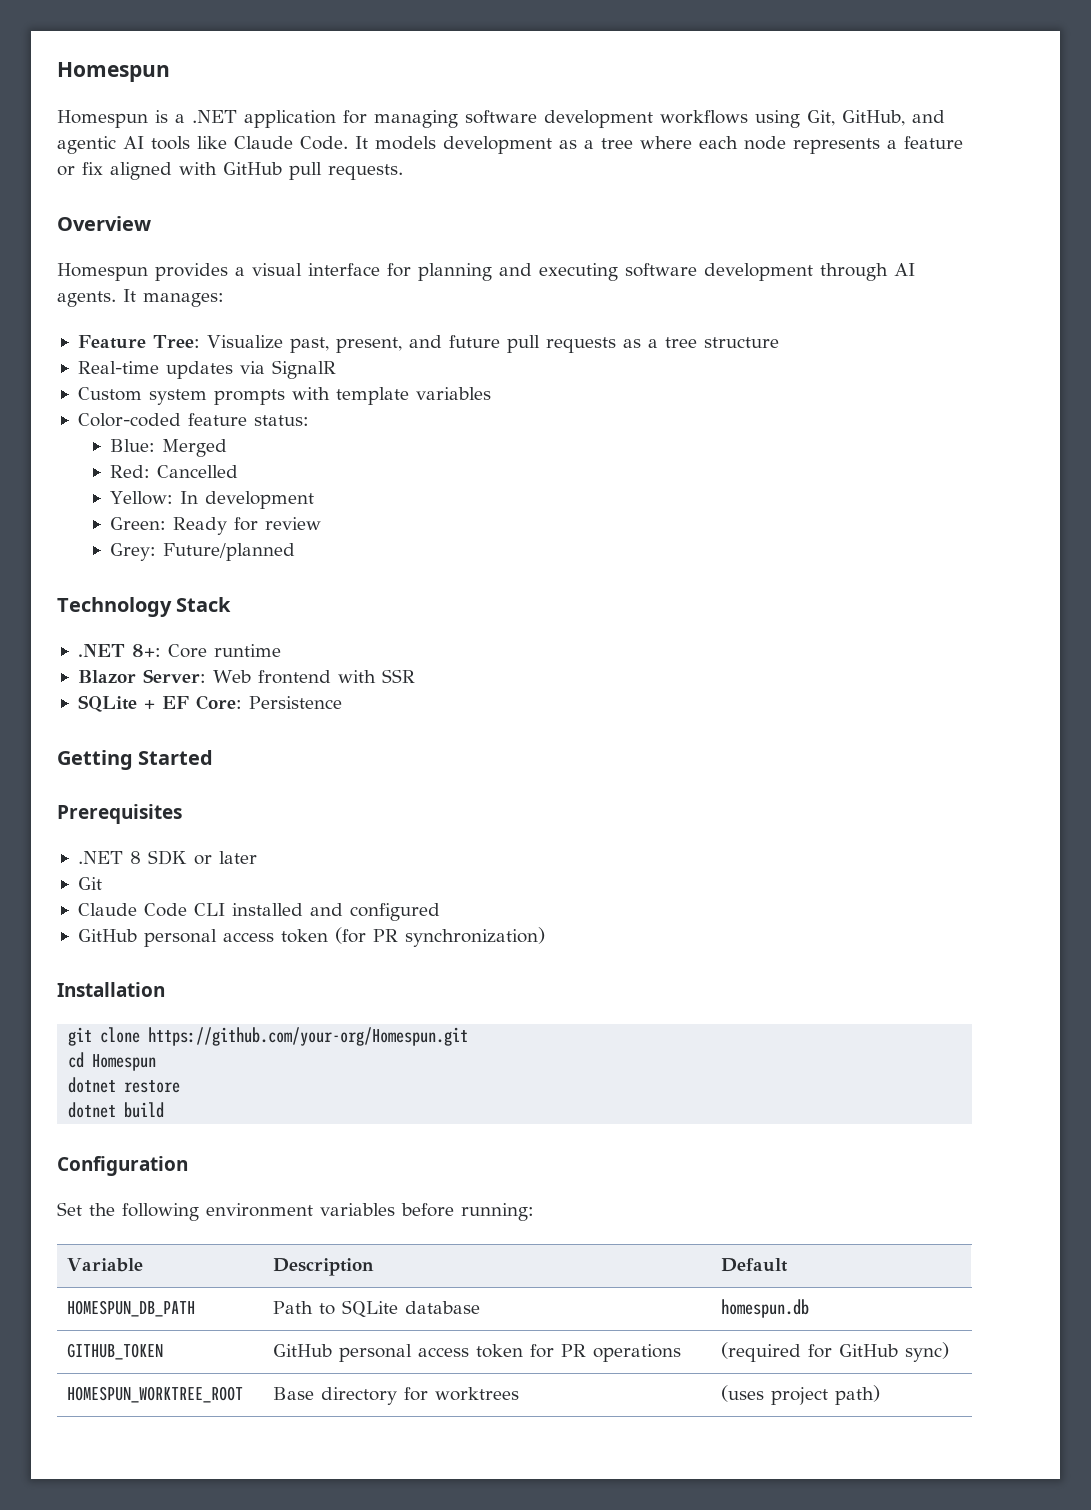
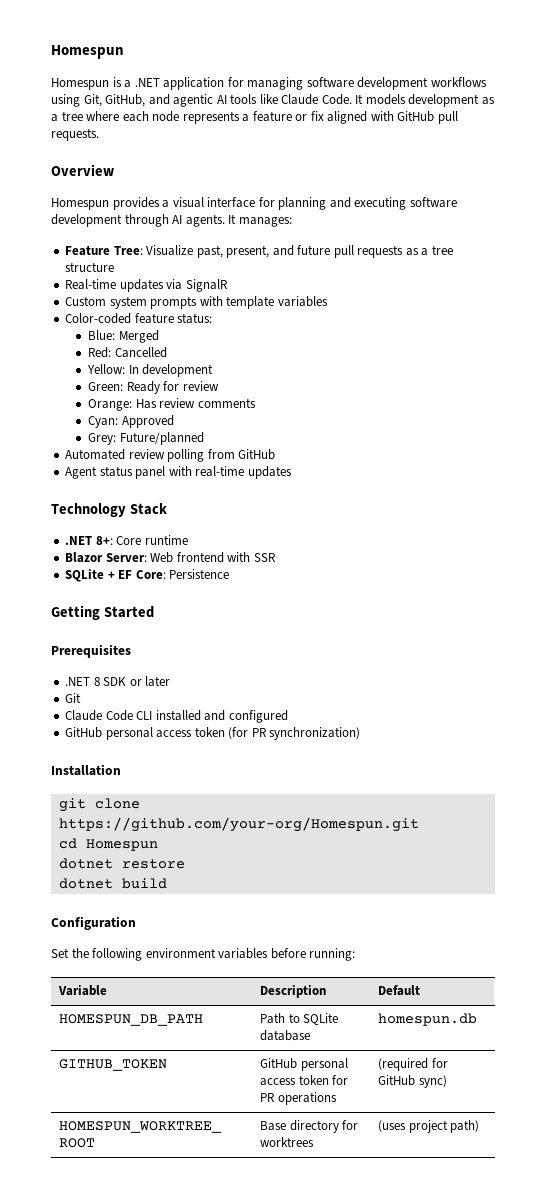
+ Orange: Has review comments
+ Cyan: Approved
  Grey: Future/planned
+ Automated review polling from GitHub
+ Agent status panel with real-time updates

